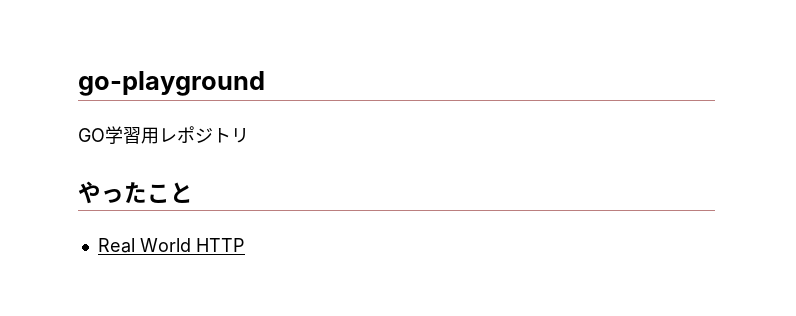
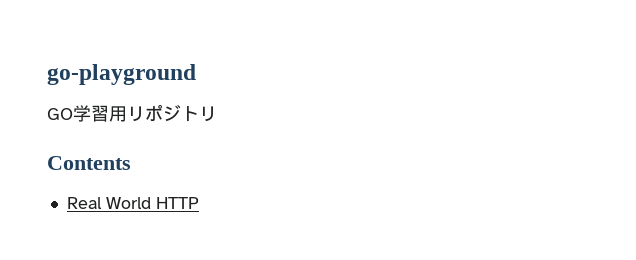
- GO学習用レポジトリ
+ GO学習用リポジトリ
- やったこと
+ Contents

